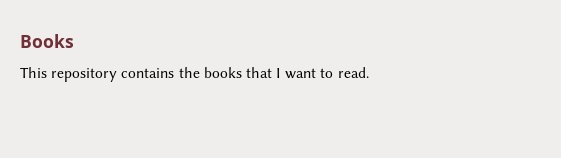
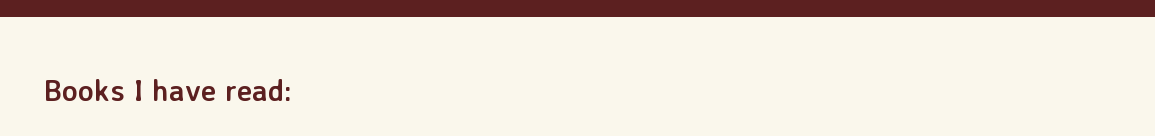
- Books
- This repository contains the books that I want to read.
+ Books I have read:

